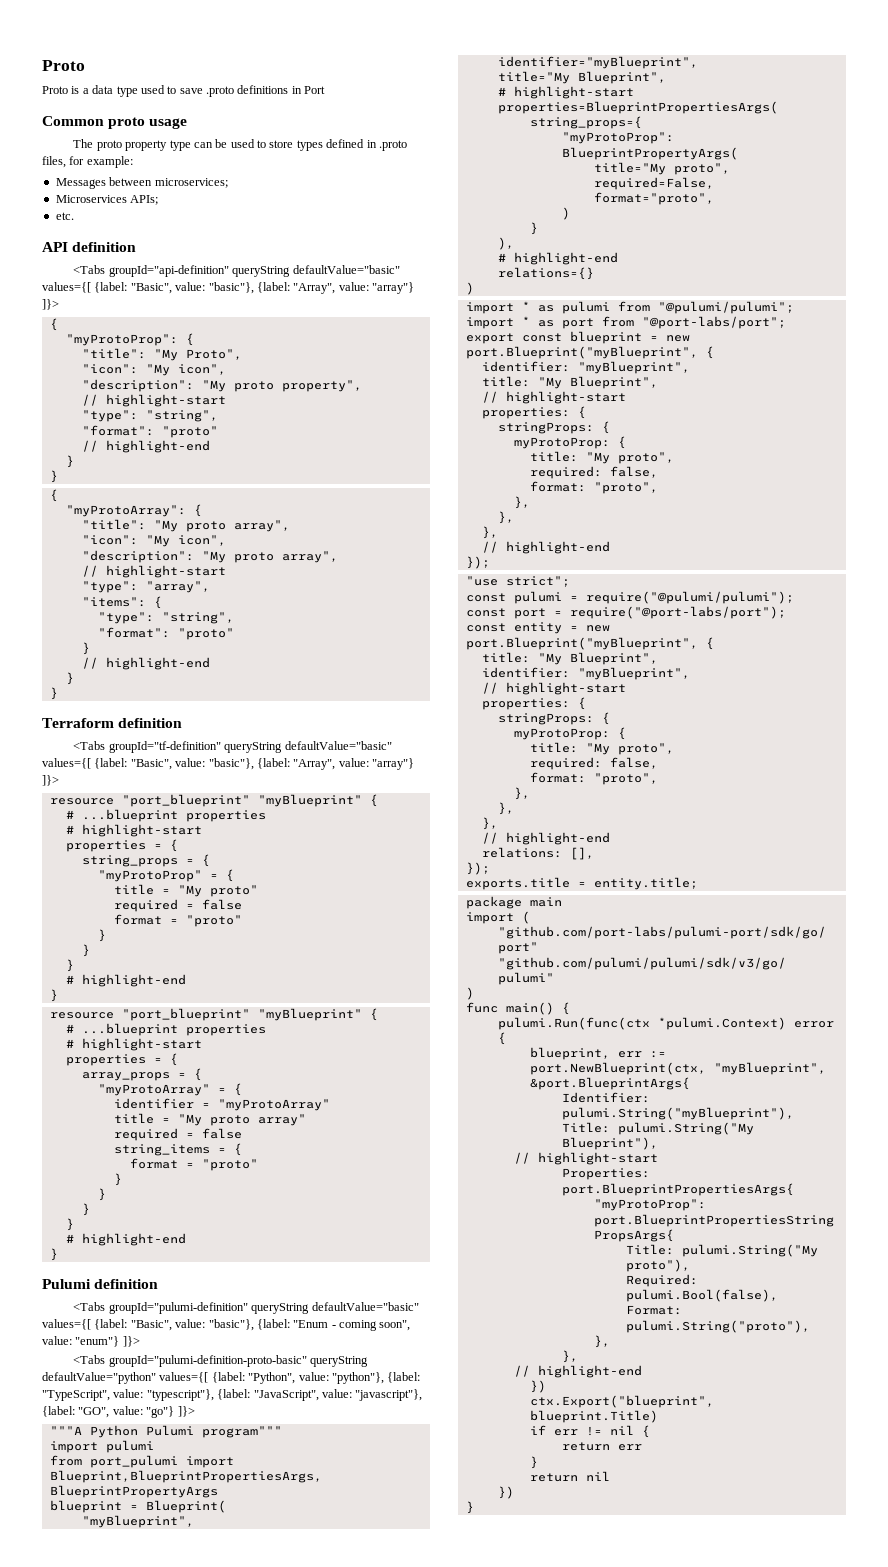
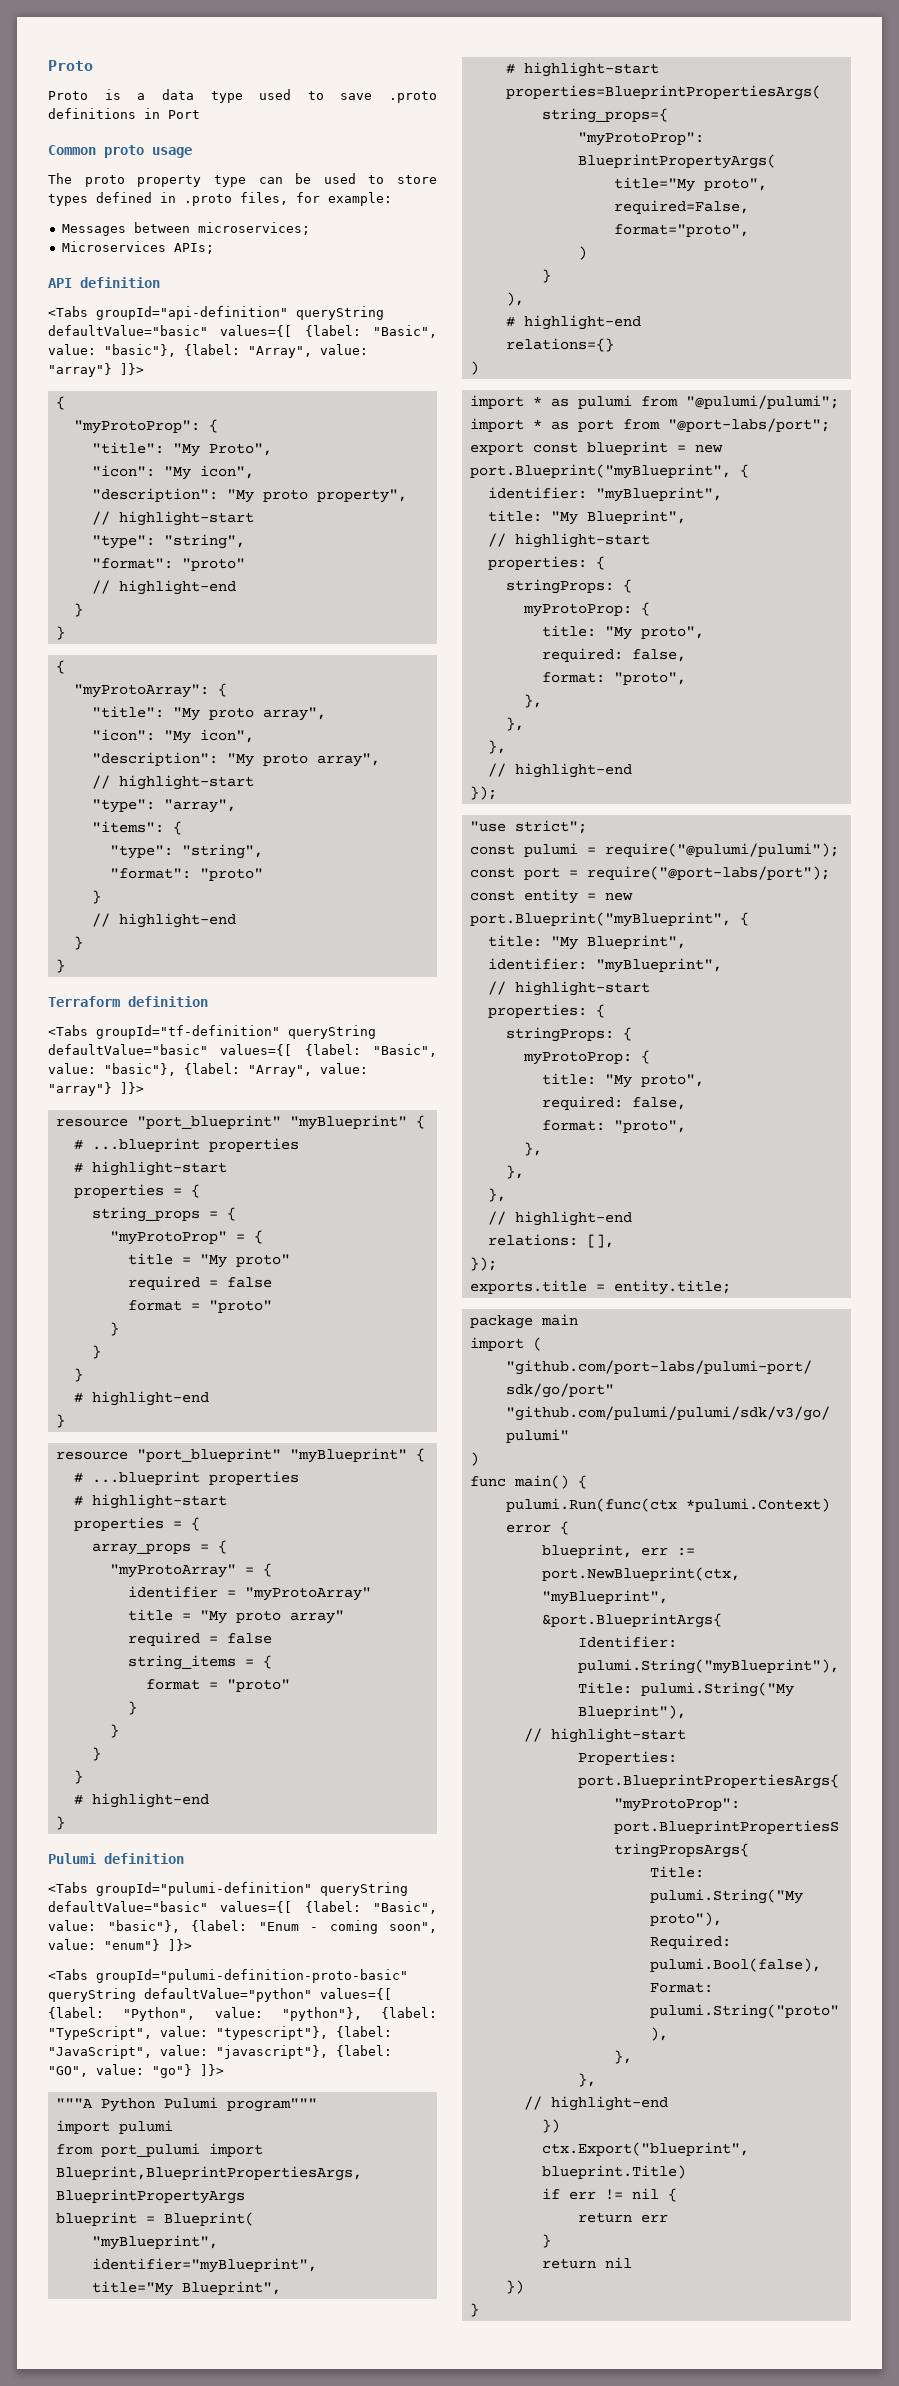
- etc.

